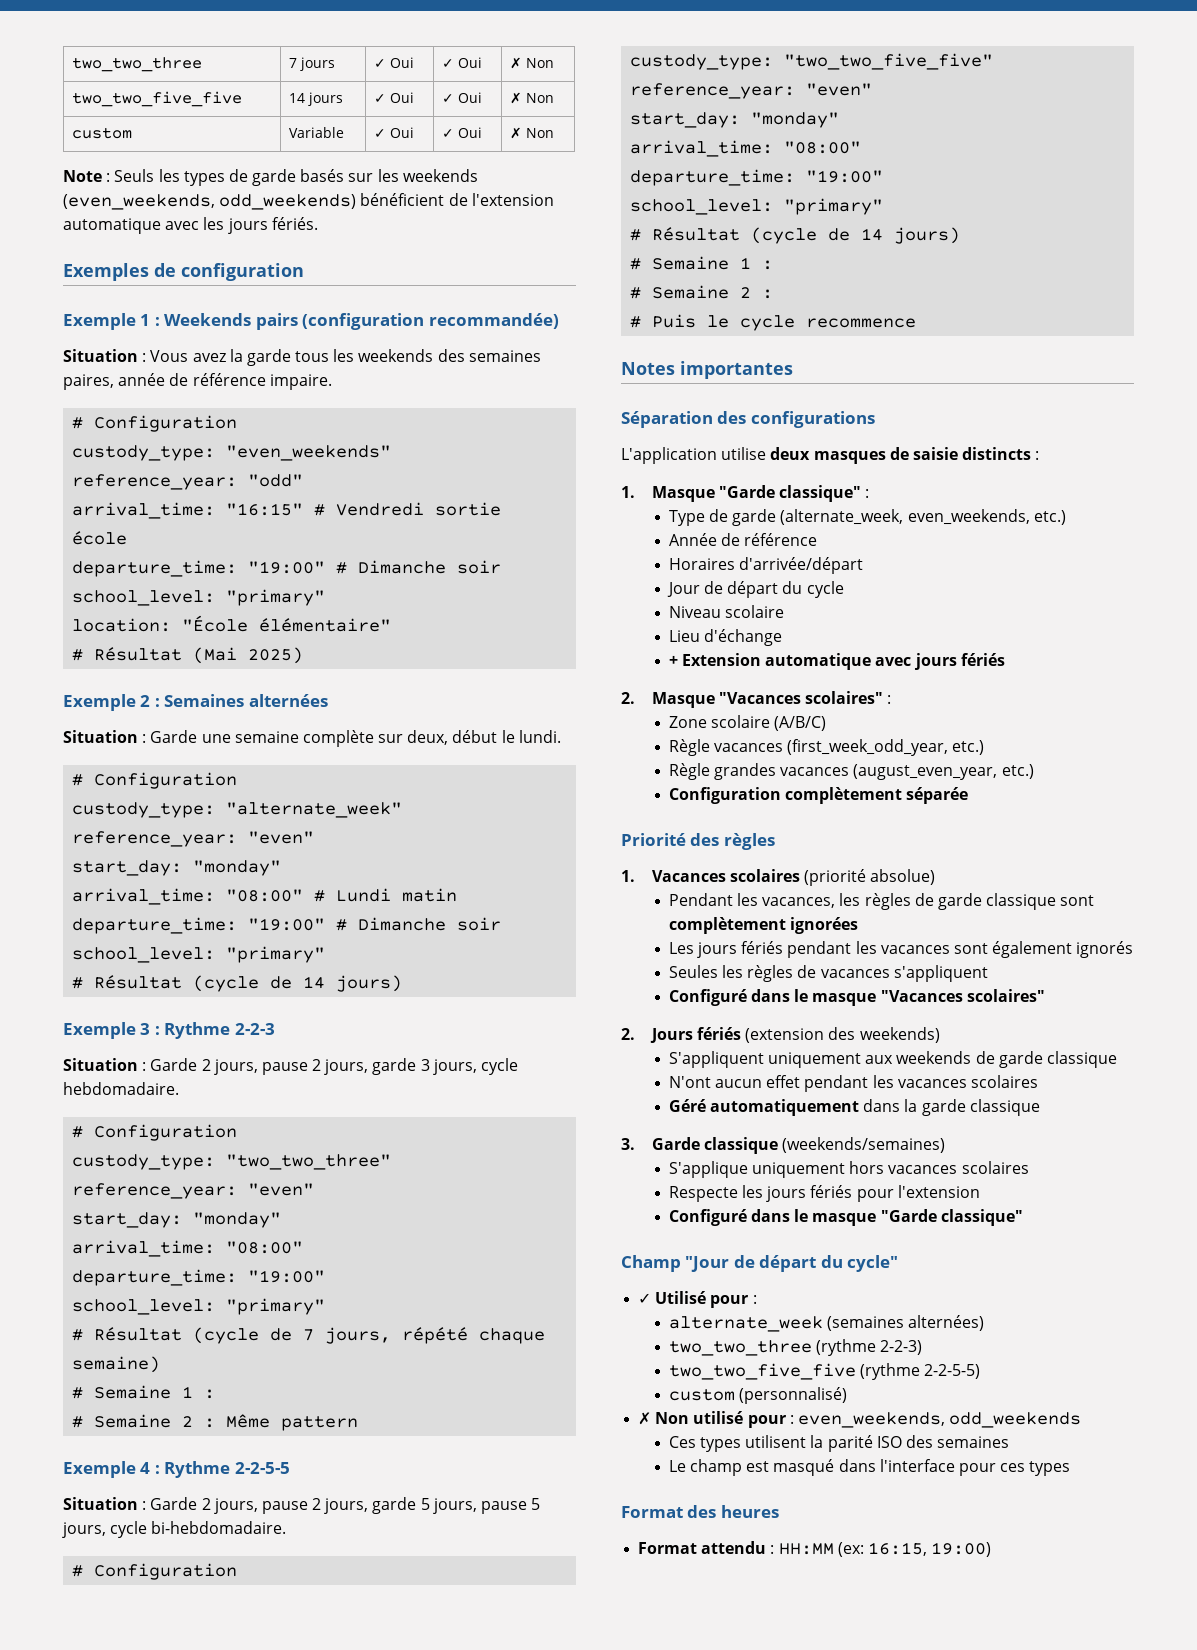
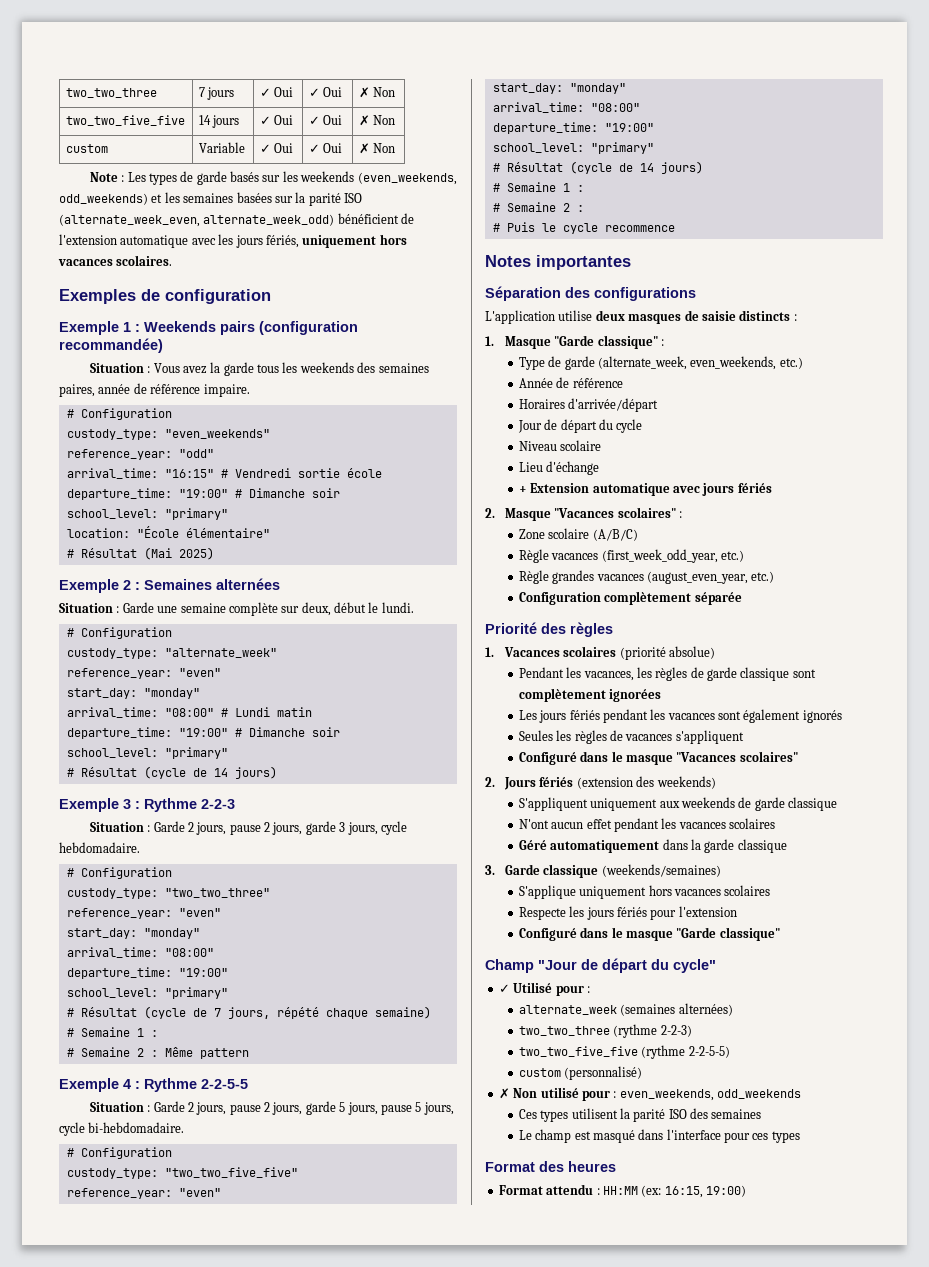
- Note : Seuls les types de garde basés sur les weekends (even_weekends, odd_weekends) bénéficient de l'extension automatique avec les jours fériés.
+ Note : Les types de garde basés sur les weekends (even_weekends, odd_weekends) et les semaines basées sur la parité ISO (alternate_week_even, alternate_week_odd) bénéficient de l'extension automatique avec les jours fériés, uniquement hors vacances scolaires.

